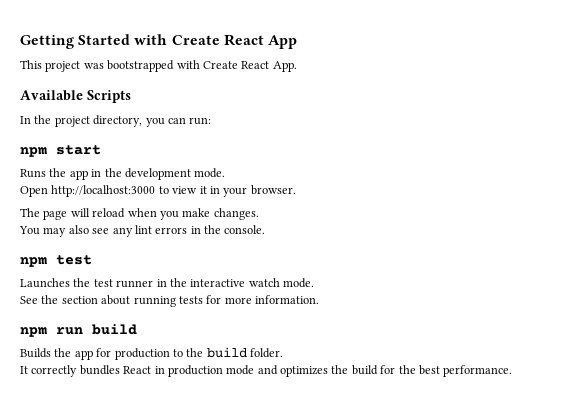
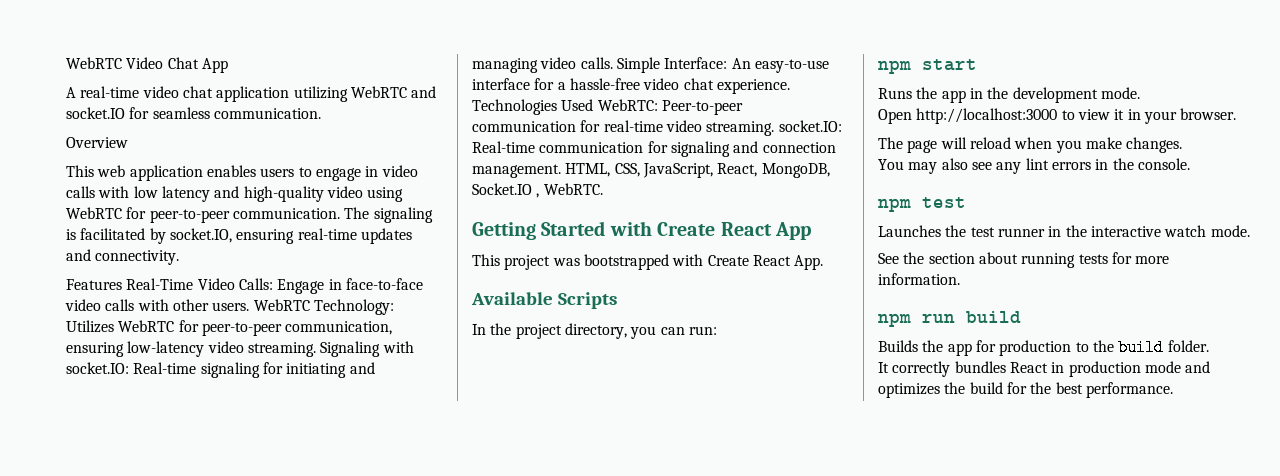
+ WebRTC Video Chat App
+ A real-time video chat application utilizing WebRTC and socket.IO for seamless communication.
+ Overview
+ This web application enables users to engage in video calls with low latency and high-quality video using WebRTC for peer-to-peer communication. The signaling is facilitated by socket.IO, ensuring real-time updates and connectivity.
+ Features Real-Time Video Calls: Engage in face-to-face video calls with other users. WebRTC Technology: Utilizes WebRTC for peer-to-peer communication, ensuring low-latency video streaming. Signaling with socket.IO: Real-time signaling for initiating and managing video calls. Simple Interface: An easy-to-use interface for a hassle-free video chat experience. Technologies Used WebRTC: Peer-to-peer communication for real-time video streaming. socket.IO: Real-time communication for signaling and connection management. HTML, CSS, JavaScript, React, MongoDB, Socket.IO , WebRTC.

